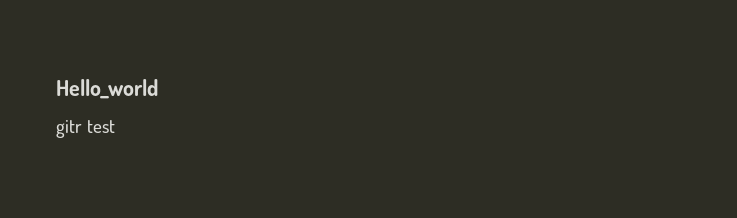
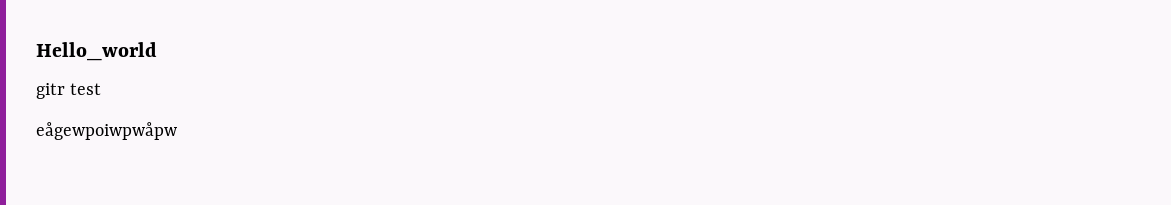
+ eågewpoiwpwåpw

